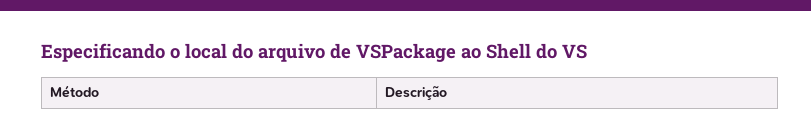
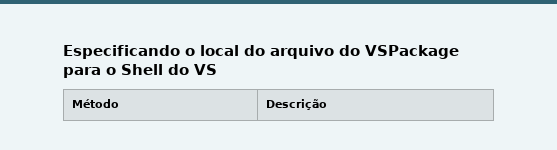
- Especificando o local do arquivo de VSPackage ao Shell do VS
+ Especificando o local do arquivo do VSPackage para o Shell do VS

